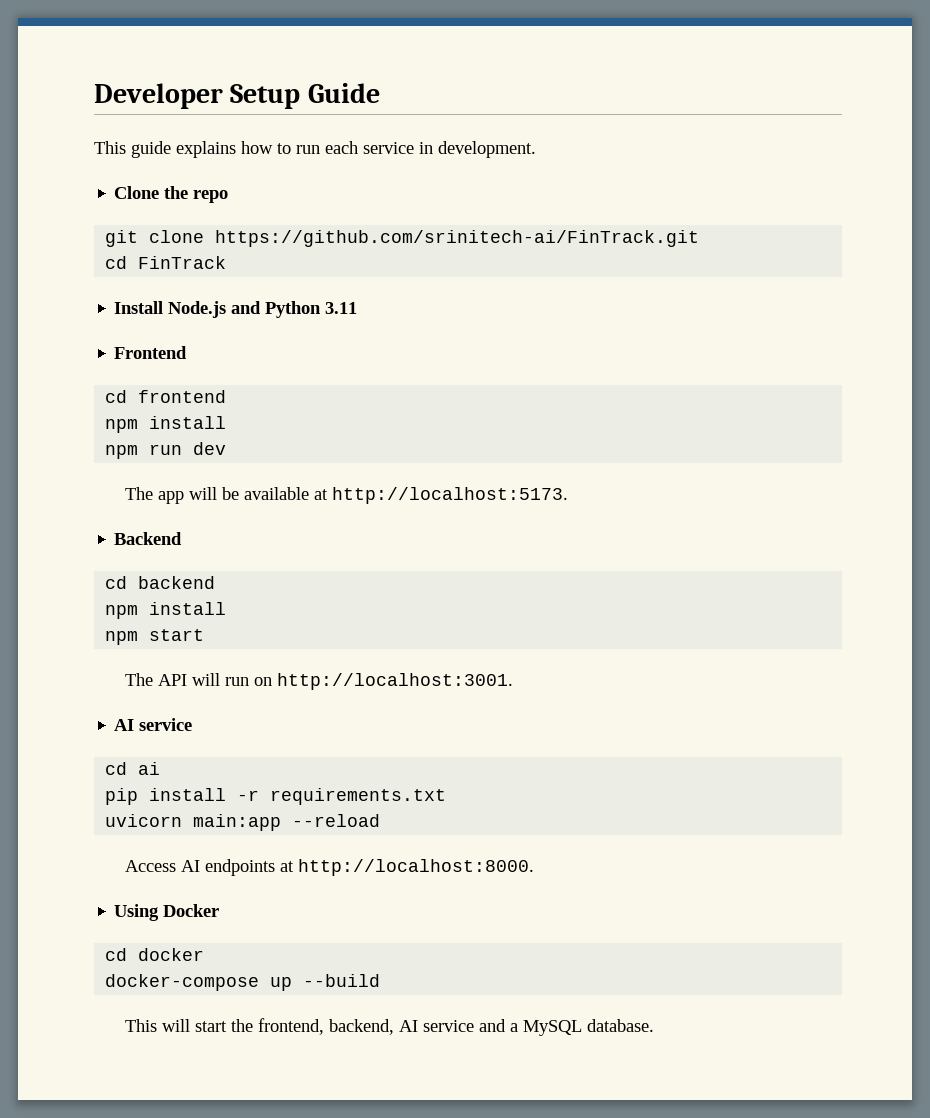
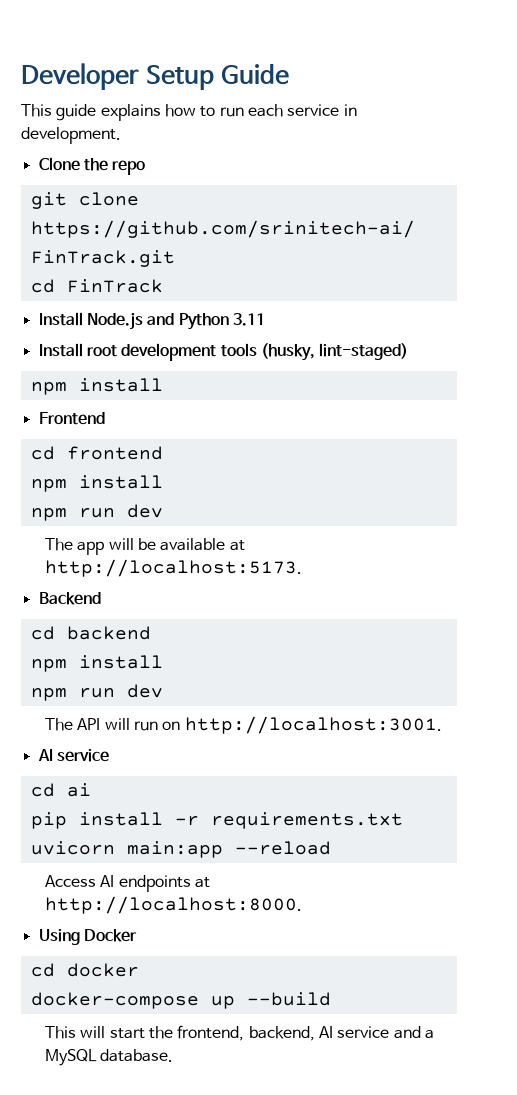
+ Install root development tools (husky, lint-staged)
+ npm install
  cd backend
  npm install
- npm start
+ npm run dev

